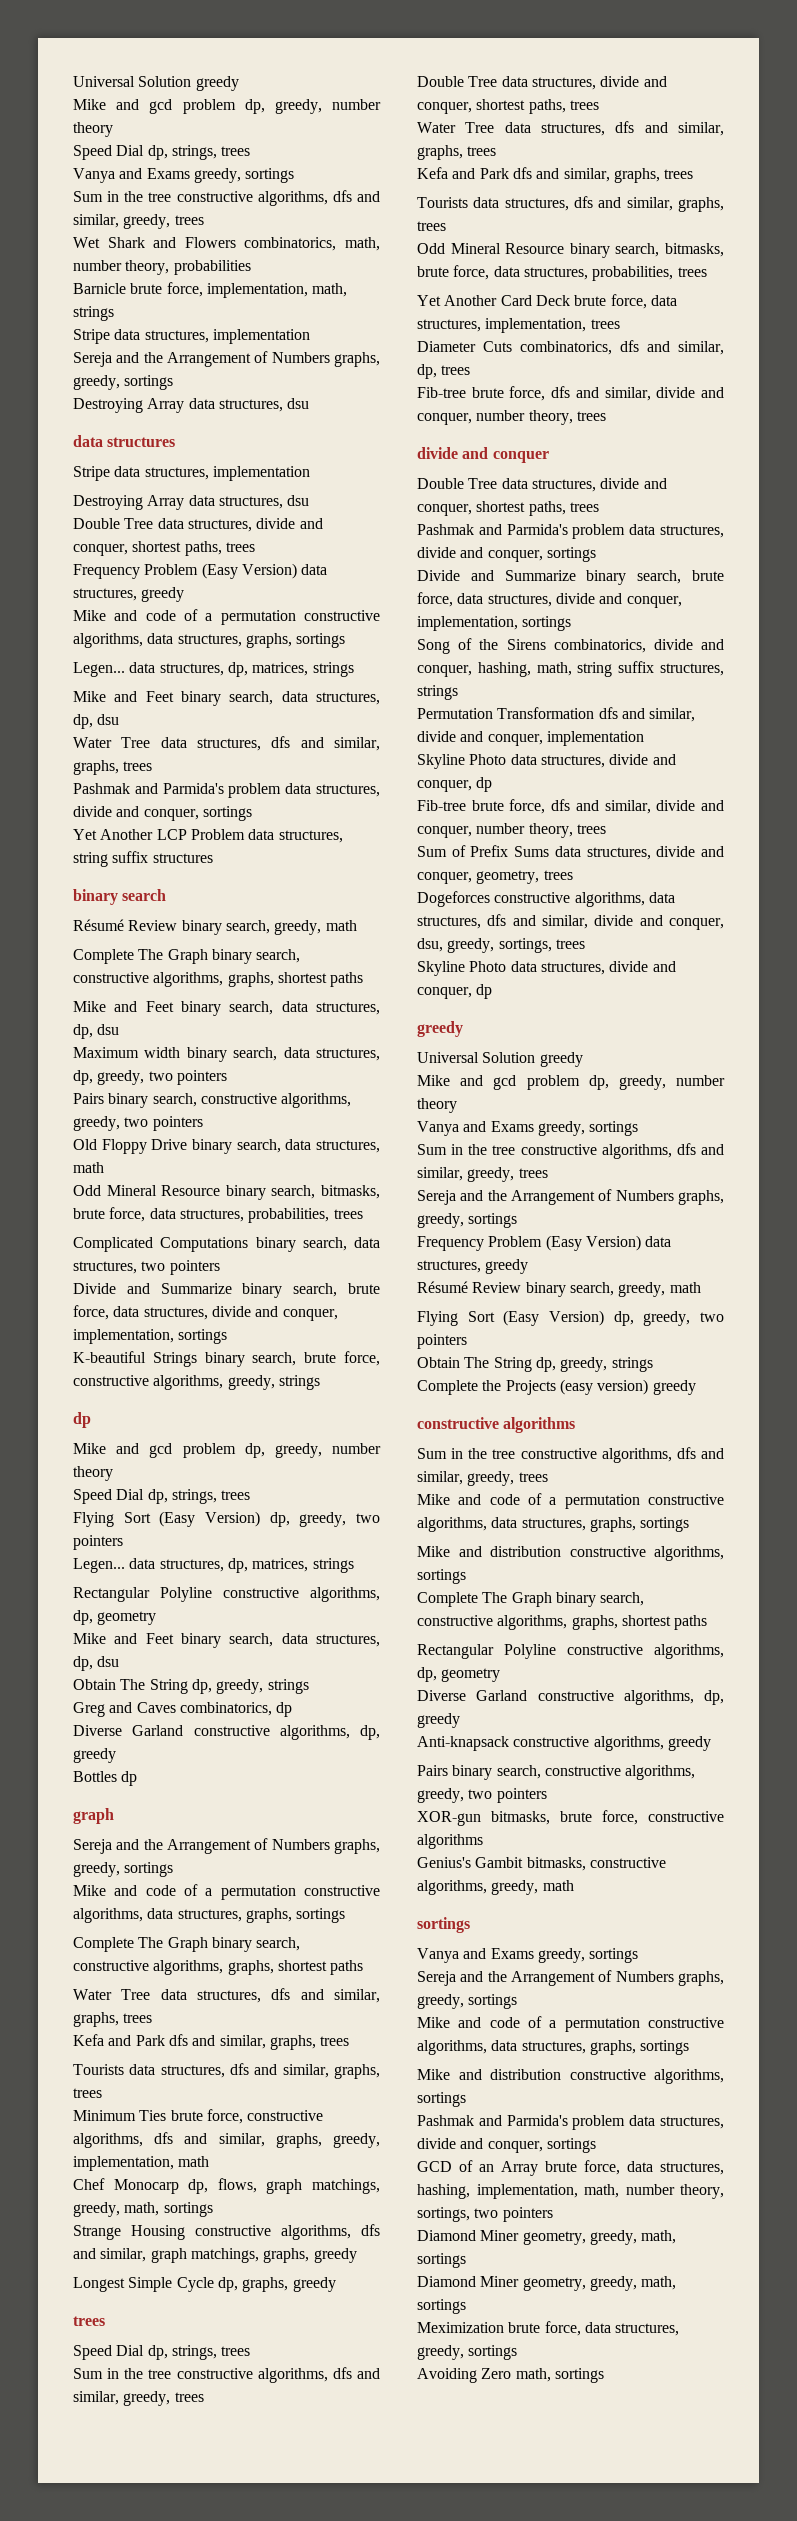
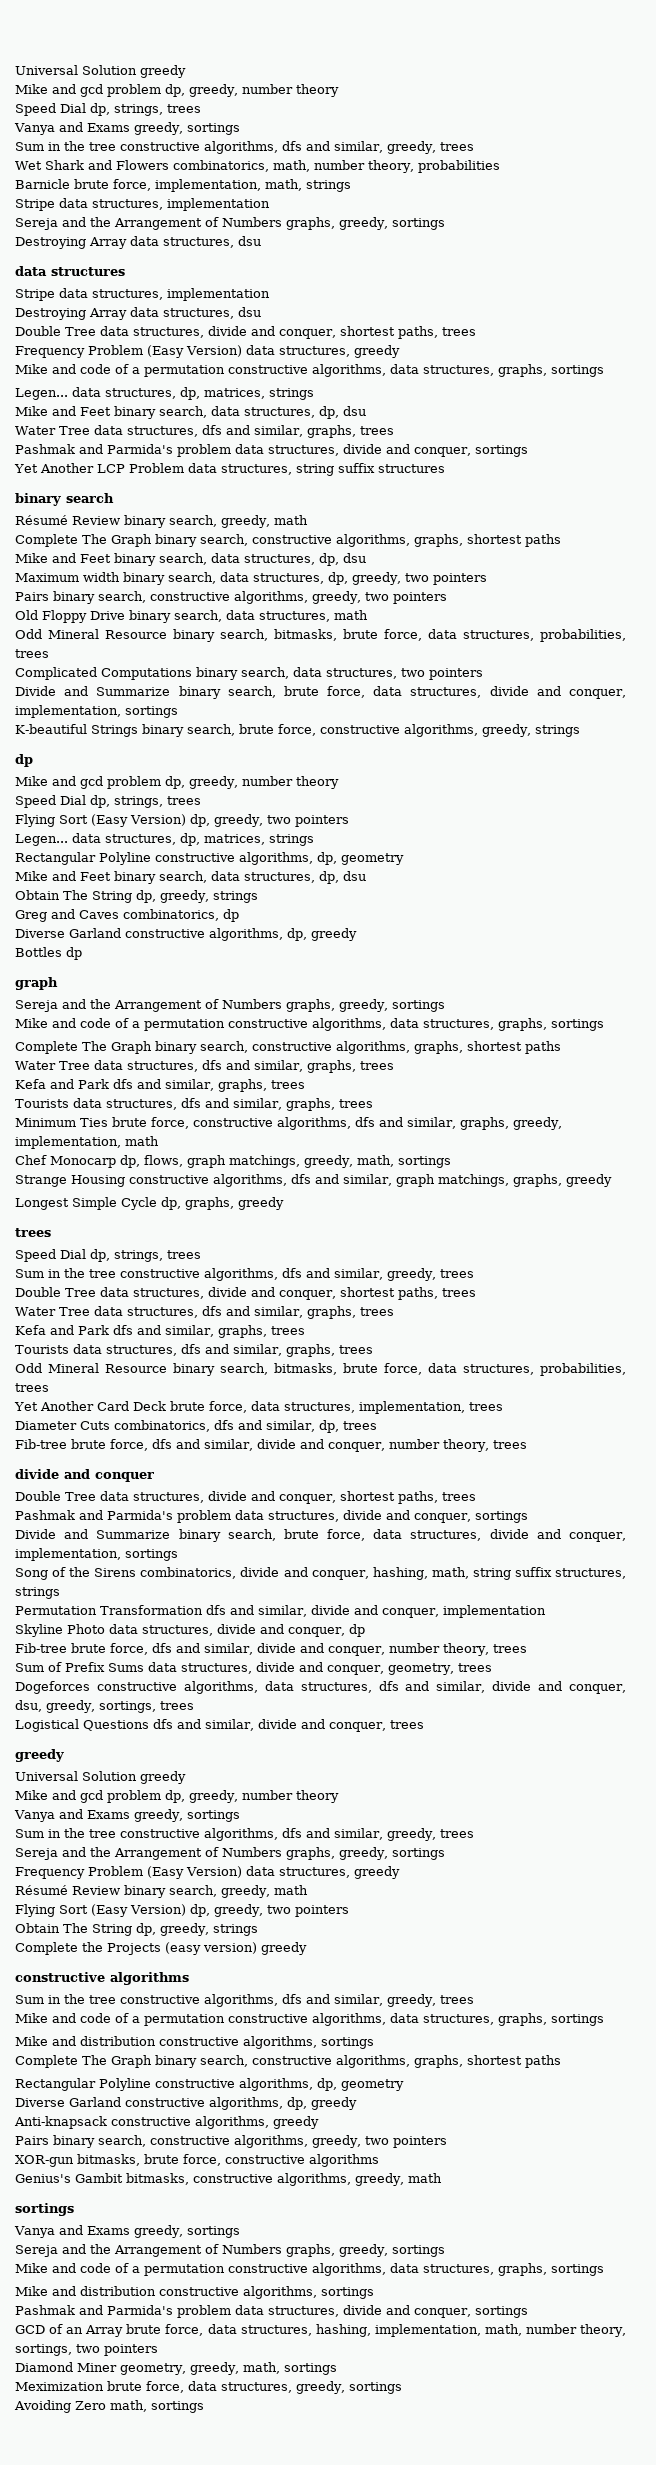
  Dogeforces constructive algorithms, data structures, dfs and similar, divide and conquer, dsu, greedy, sortings, trees
- Skyline Photo data structures, divide and conquer, dp
+ Logistical Questions dfs and similar, divide and conquer, trees
  GCD of an Array brute force, data structures, hashing, implementation, math, number theory, sortings, two pointers
- Diamond Miner geometry, greedy, math, sortings

